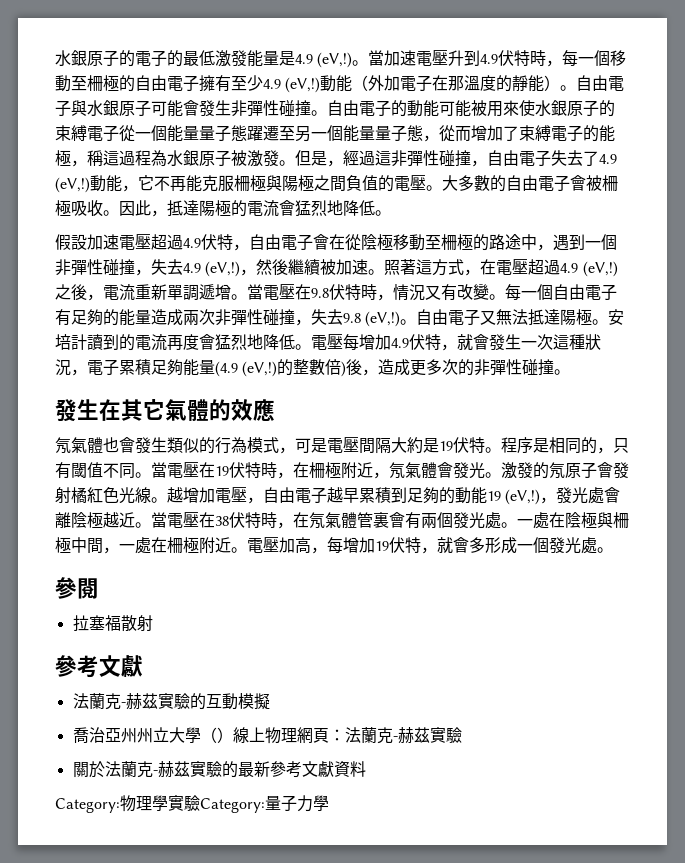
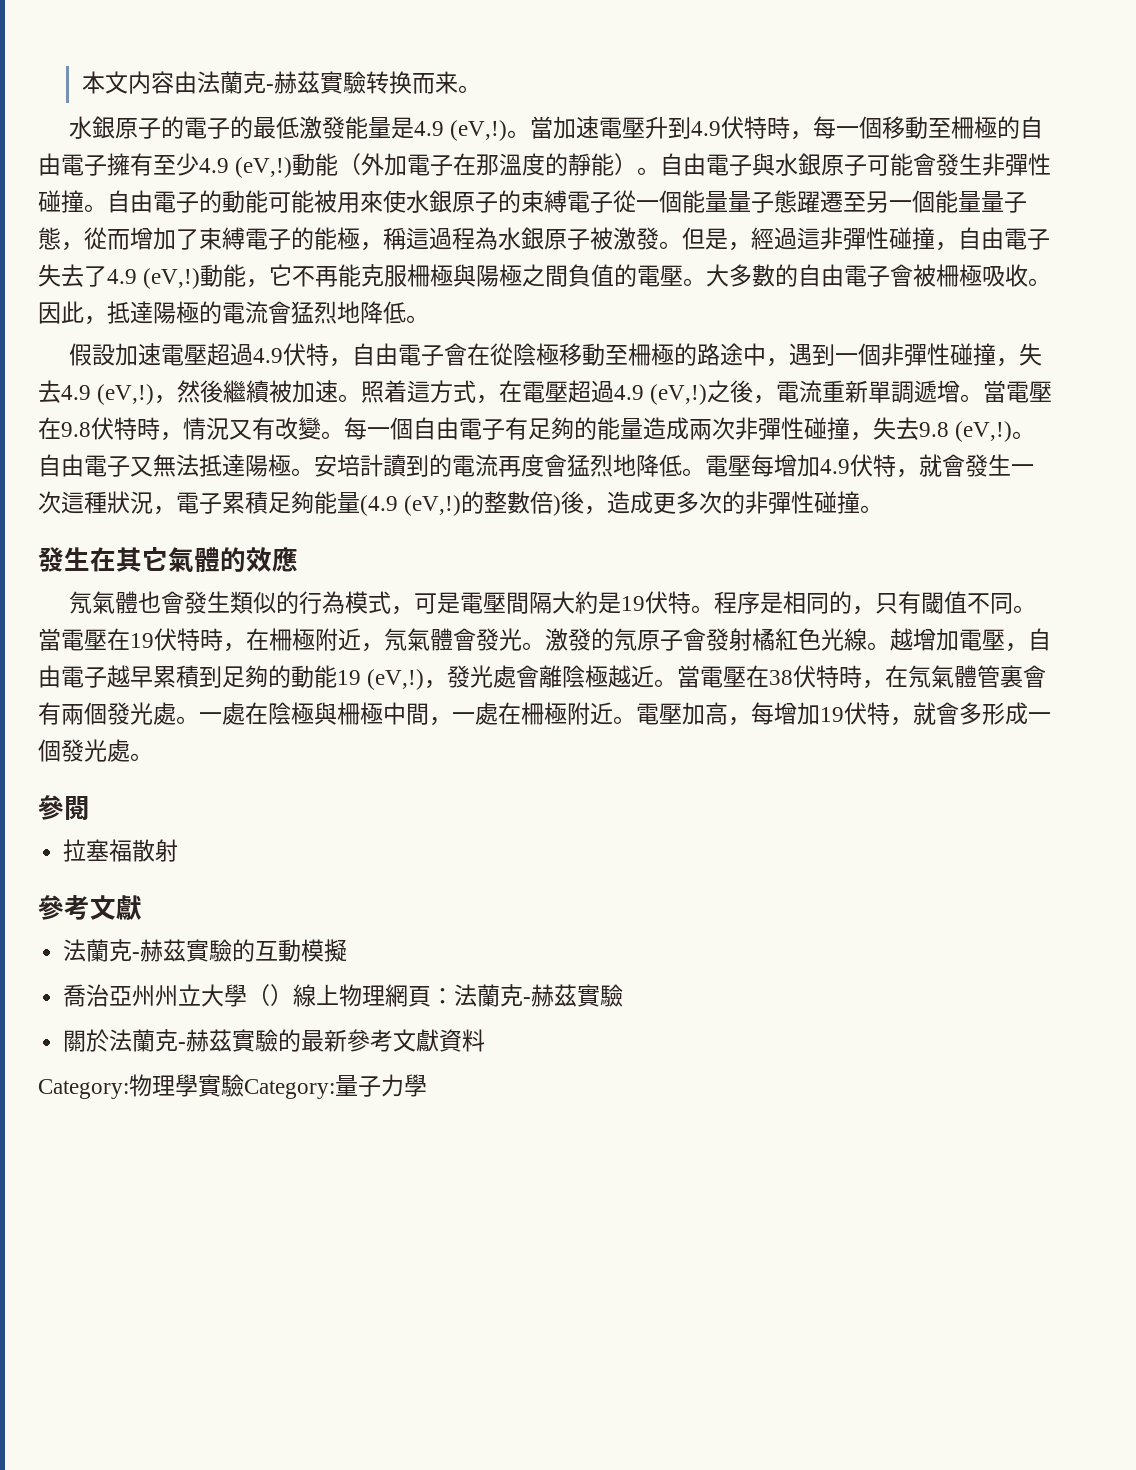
+ 本文内容由法蘭克-赫茲實驗转换而来。
- 照著這方式，在電壓超過4.9 (eV,!)
+ 照着這方式，在電壓超過4.9 (eV,!)

